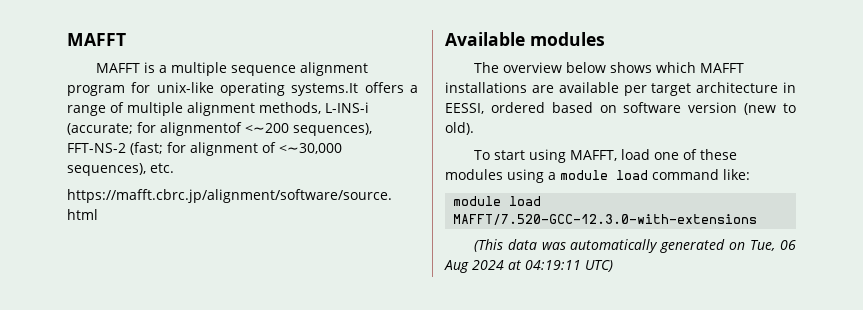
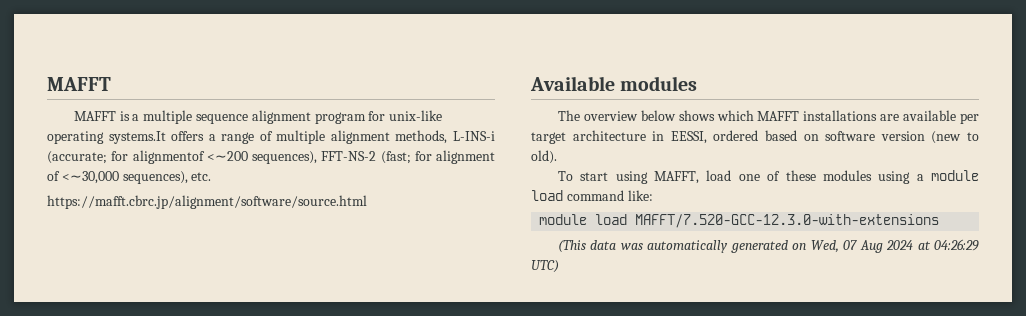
- (This data was automatically generated on Tue, 06 Aug 2024 at 04:19:11 UTC)
+ (This data was automatically generated on Wed, 07 Aug 2024 at 04:26:29 UTC)

